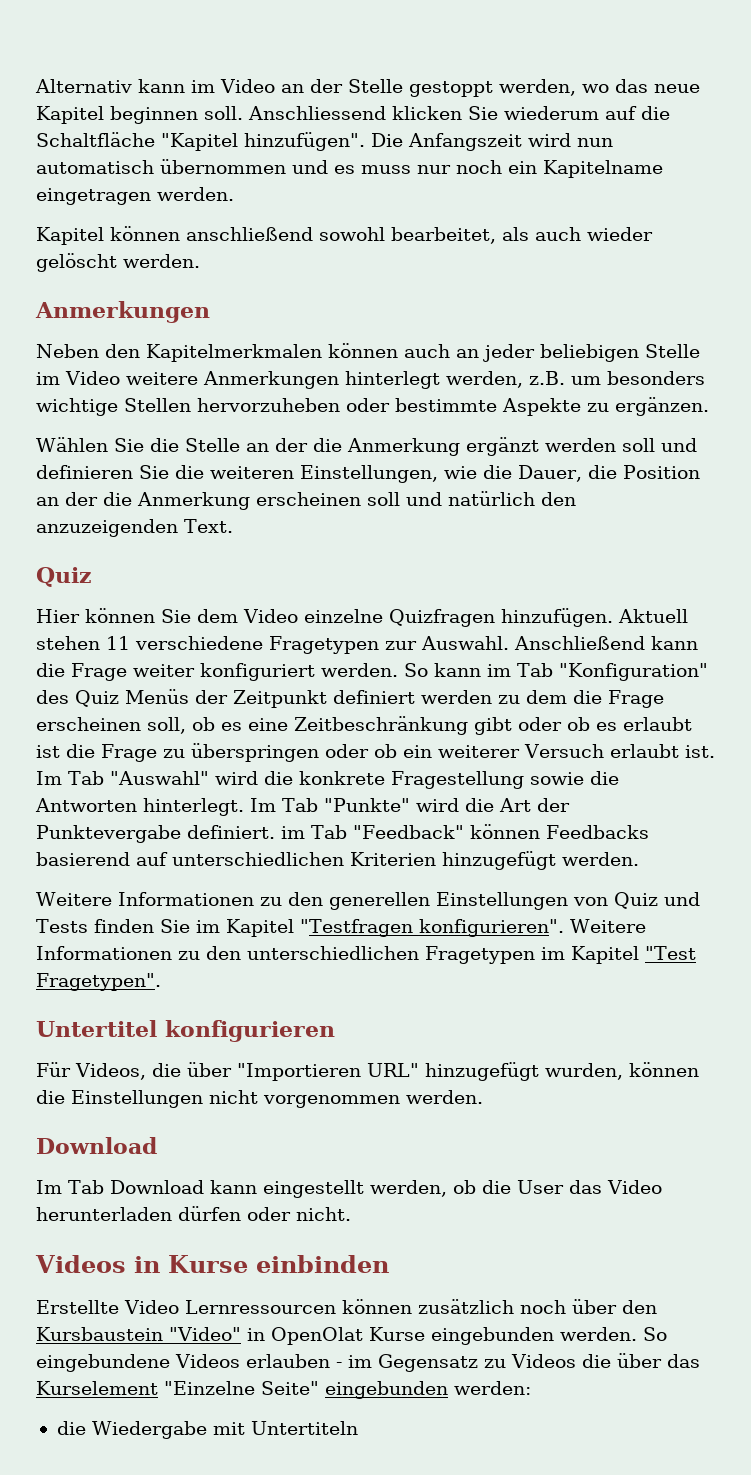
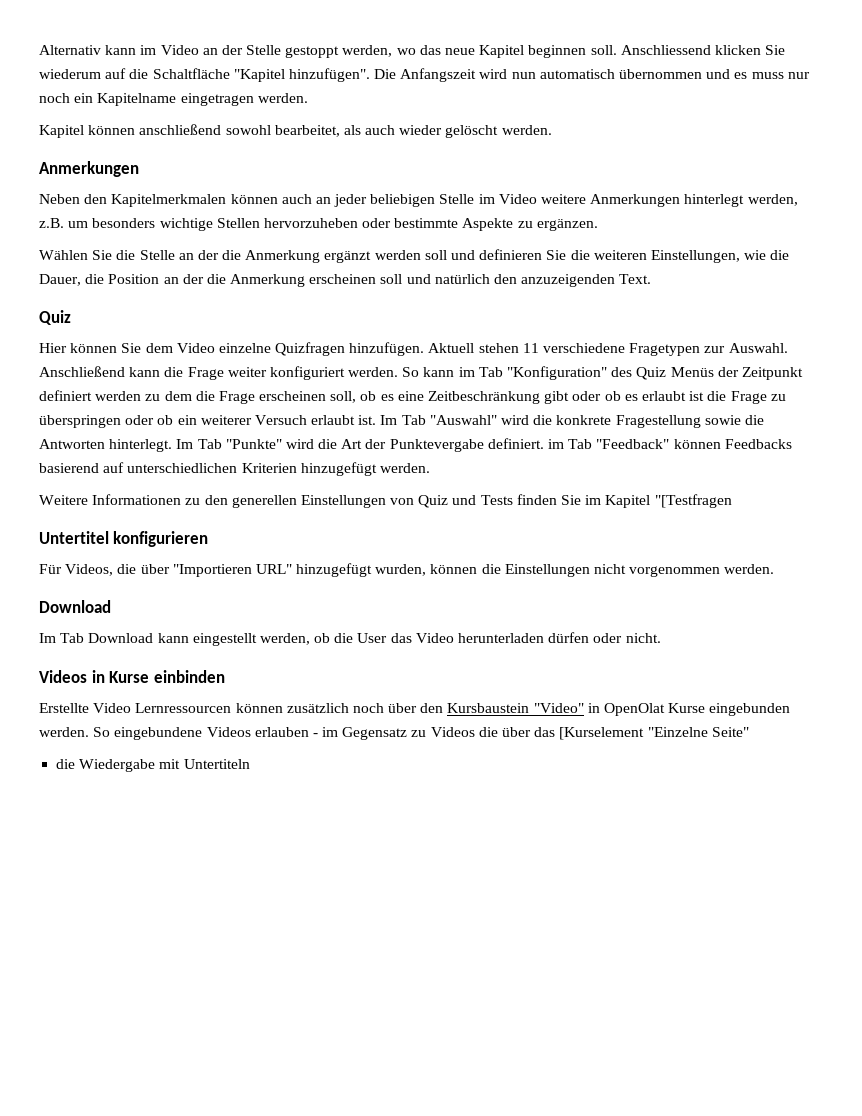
- Weitere Informationen zu den generellen Einstellungen von Quiz und Tests finden Sie im Kapitel "Testfragen konfigurieren". Weitere Informationen zu den unterschiedlichen Fragetypen im Kapitel "Test Fragetypen".
+ Weitere Informationen zu den generellen Einstellungen von Quiz und Tests finden Sie im Kapitel "[Testfragen
- So eingebundene Videos erlauben - im Gegensatz zu Videos die über das Kurselement "Einzelne Seite" eingebunden werden:
+ So eingebundene Videos erlauben - im Gegensatz zu Videos die über das [Kurselement "Einzelne Seite"

